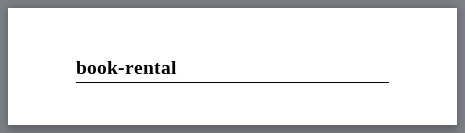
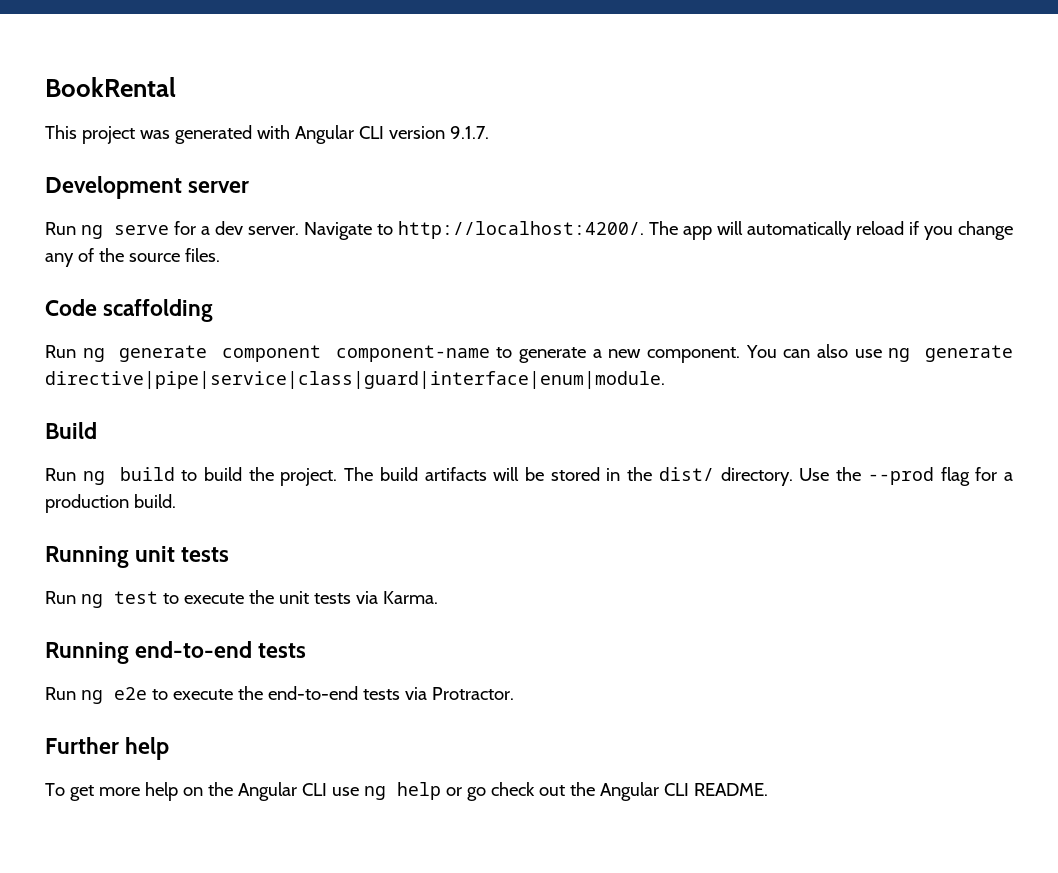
- book-rental
+ BookRental
+ This project was generated with Angular CLI version 9.1.7.
+ Development server
+ Run ng serve for a dev server. Navigate to http://localhost:4200/. The app will automatically reload if you change any of the source files.
+ Code scaffolding
+ Run ng generate component component-name to generate a new component. You can also use ng generate directive|pipe|service|class|guard|interface|enum|module.
+ Build
+ Run ng build to build the project. The build artifacts will be stored in the dist/ directory. Use the --prod flag for a production build.
+ Running unit tests
+ Run ng test to execute the unit tests via Karma.
+ Running end-to-end tests
+ Run ng e2e to execute the end-to-end tests via Protractor.
+ Further help
+ To get more help on the Angular CLI use ng help or go check out the Angular CLI README.

